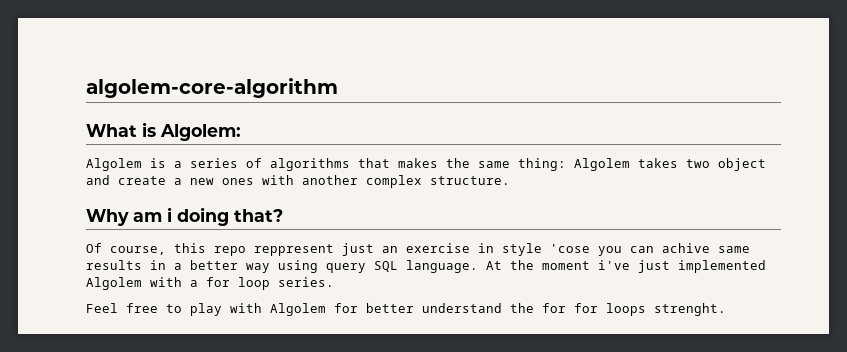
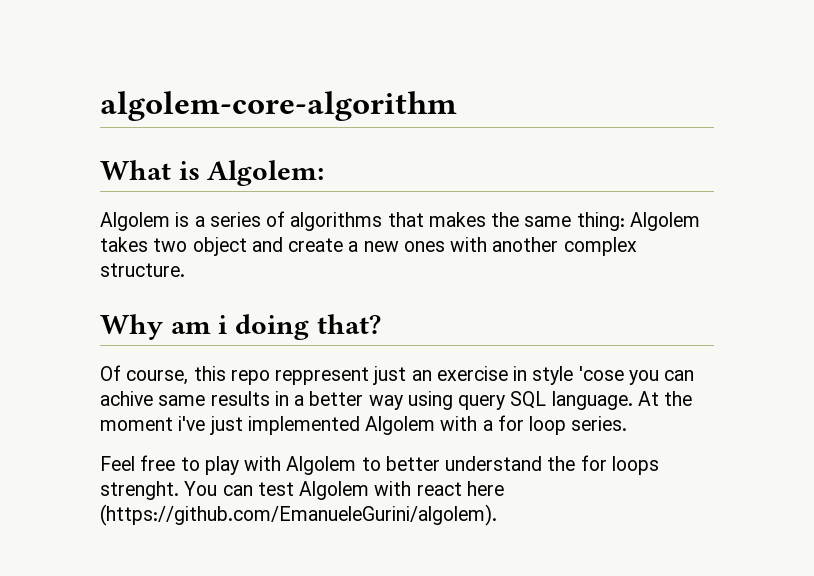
- Feel free to play with Algolem for better understand the for for loops strenght.
+ Feel free to play with Algolem to better understand the for loops strenght.
+ You can test Algolem with react here (https://github.com/EmanueleGurini/algolem).

